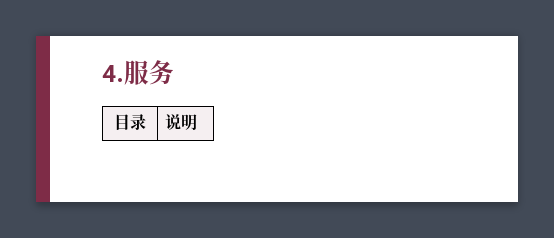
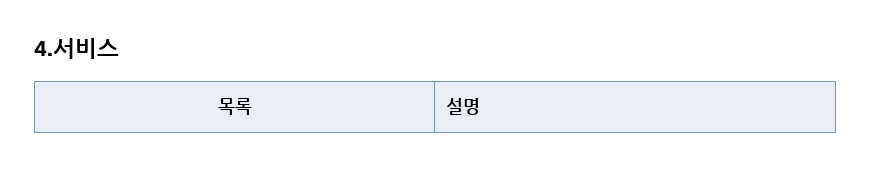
- 4.服务
- 目录 | 说明
+ 4.서비스
+ 목록 | 설명

